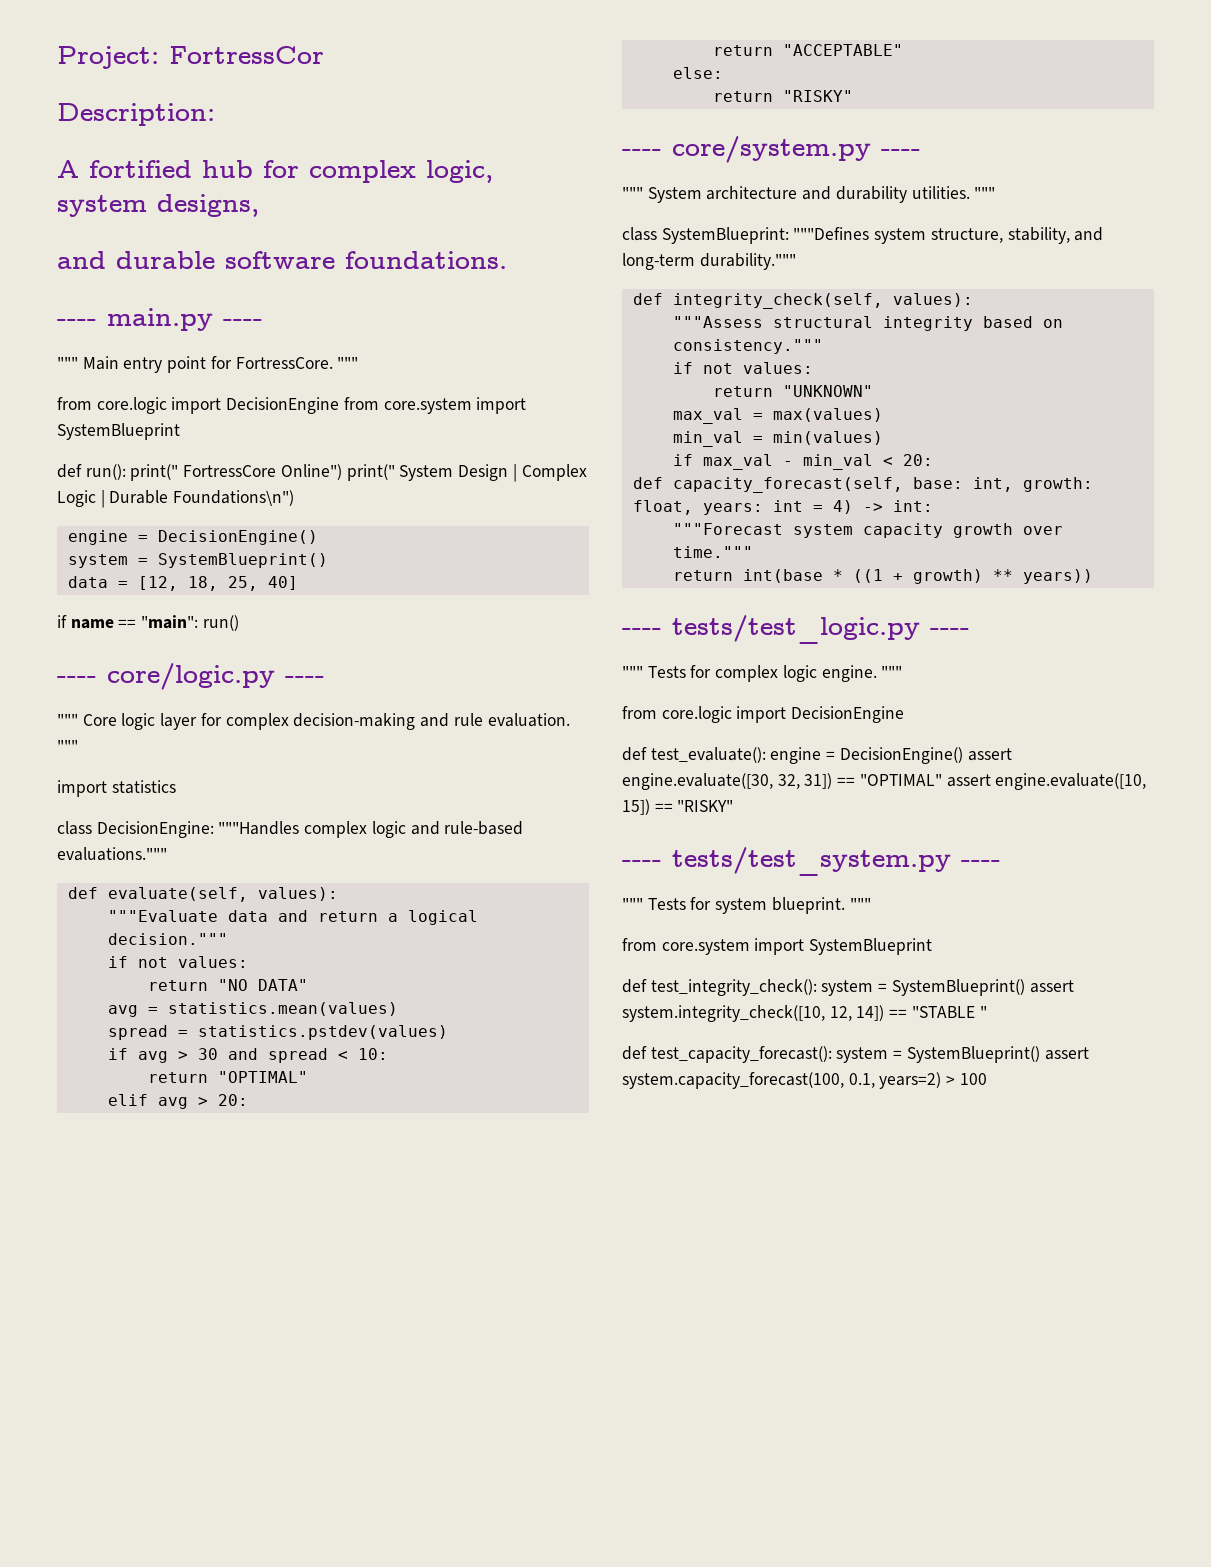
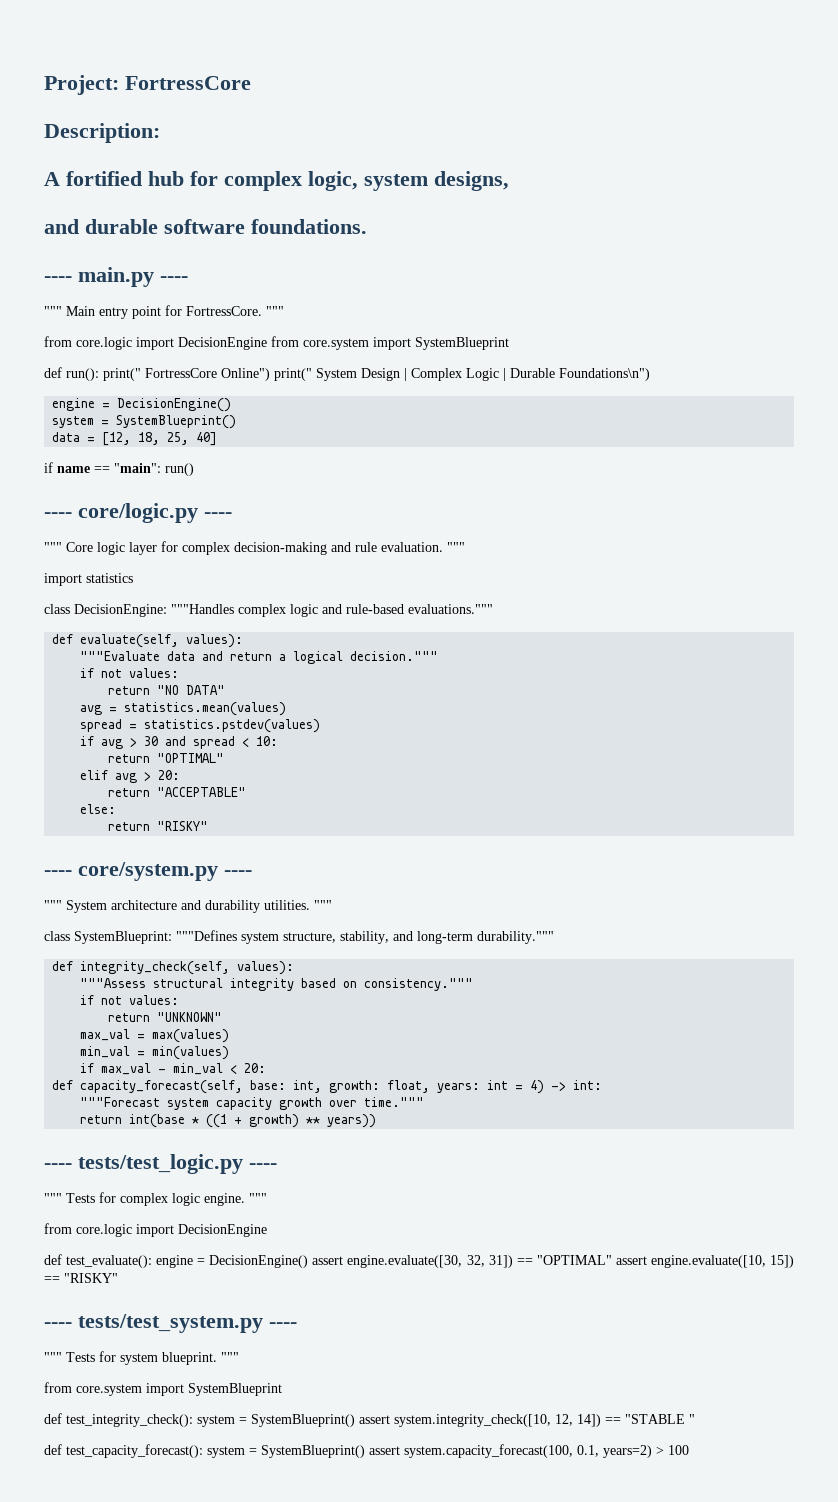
- Project: FortressCor
+ Project: FortressCore

